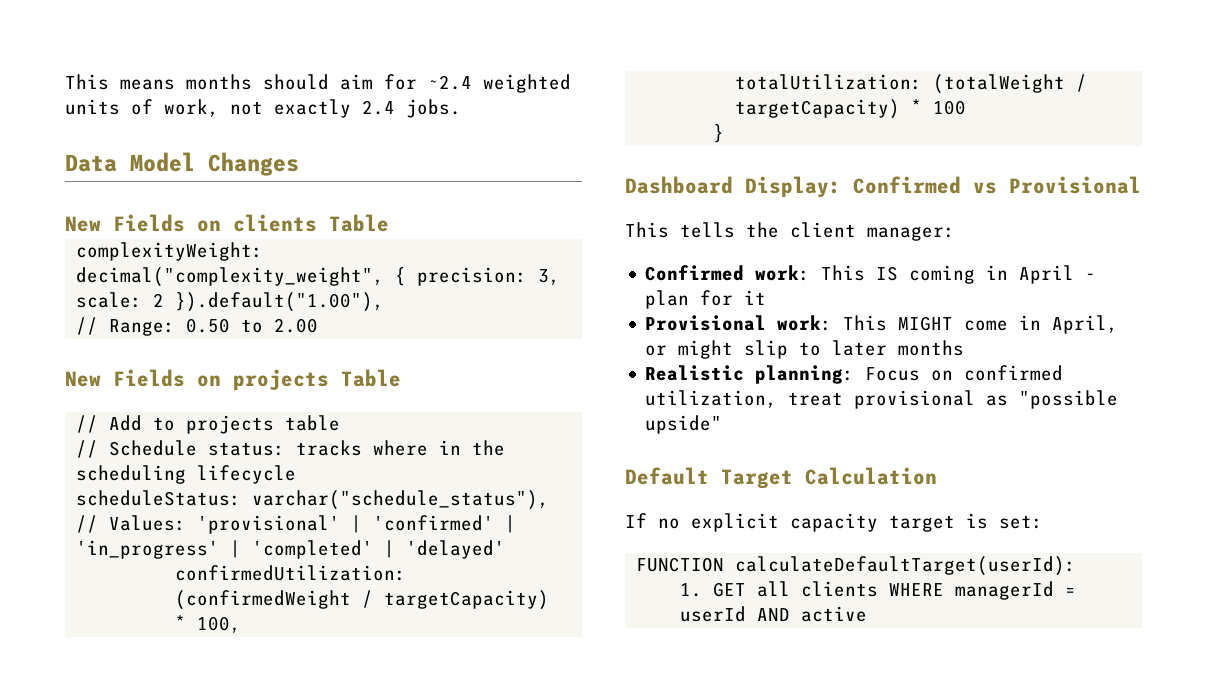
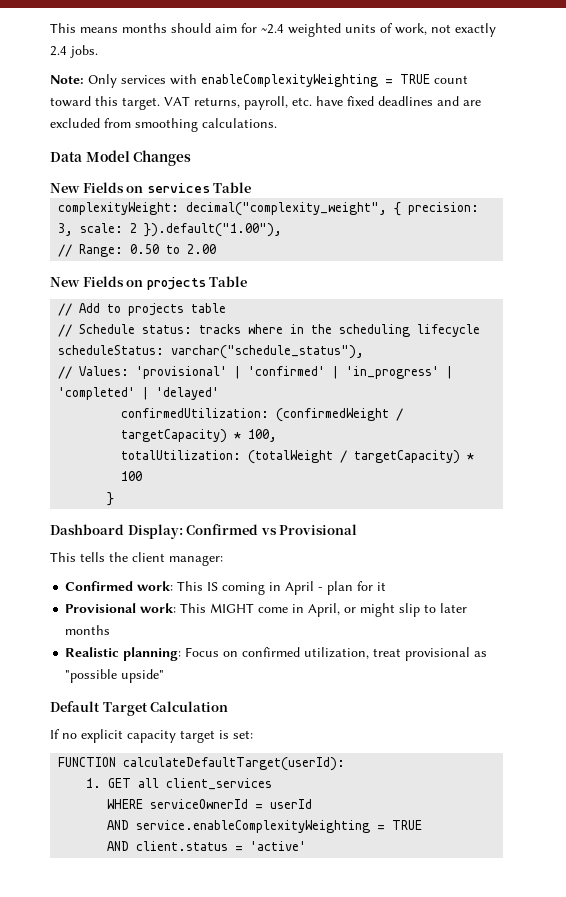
+ Note: Only services with enableComplexityWeighting = TRUE count toward this target. VAT returns, payroll, etc. have fixed deadlines and are excluded from smoothing calculations.
- New Fields on clients Table
+ New Fields on services Table
- 1. GET all clients WHERE managerId = userId AND active
+ 1. GET all client_services
+ WHERE serviceOwnerId = userId
+ AND service.enableComplexityWeighting = TRUE
+ AND client.status = 'active'

